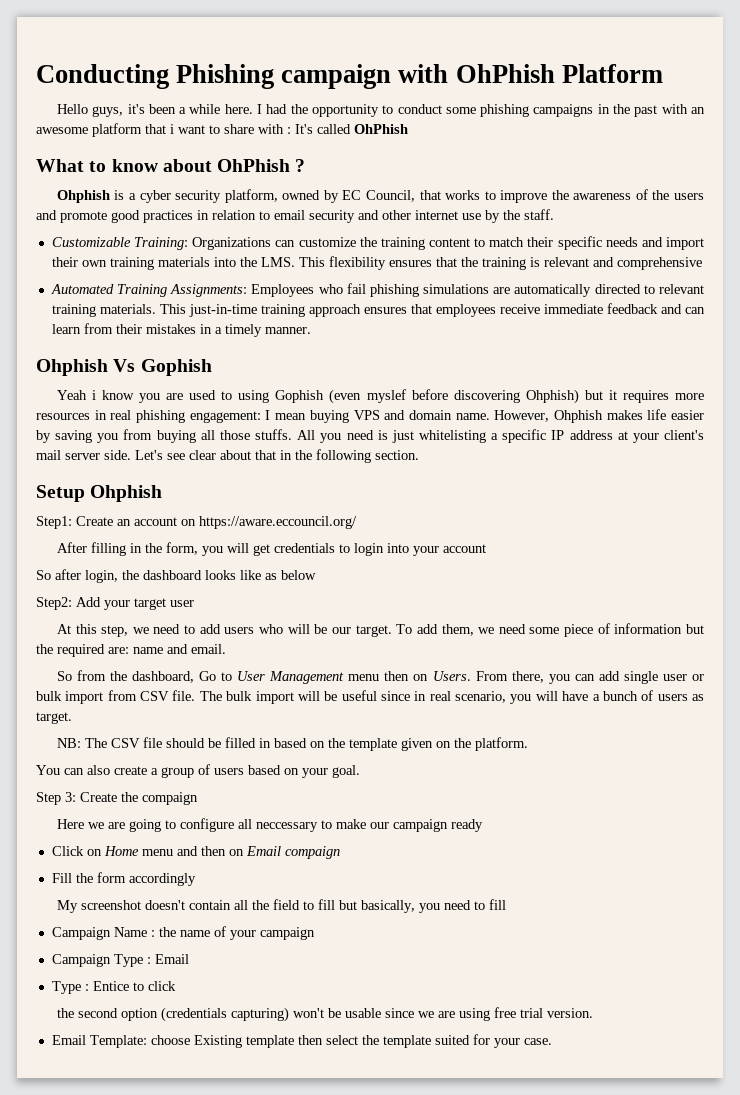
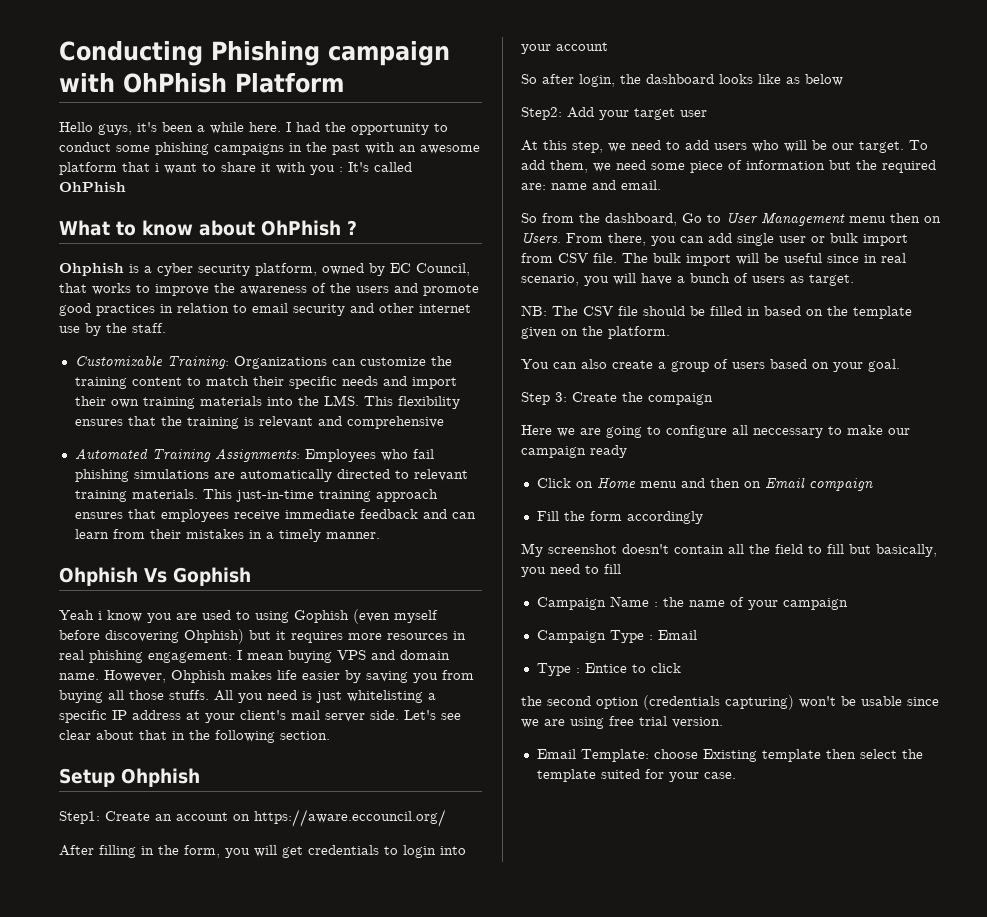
- I had the opportunity to conduct some phishing campaigns in the past with an awesome platform that i want to share with : It's called OhPhish
+ I had the opportunity to conduct some phishing campaigns in the past with an awesome platform that i want to share it with you : It's called OhPhish
- Yeah i know you are used to using Gophish (even myslef before discovering Ohphish) but it requires more resources in real phishing engagement: I mean buying VPS and domain name.
+ Yeah i know you are used to using Gophish (even myself before discovering Ohphish) but it requires more resources in real phishing engagement: I mean buying VPS and domain name.

